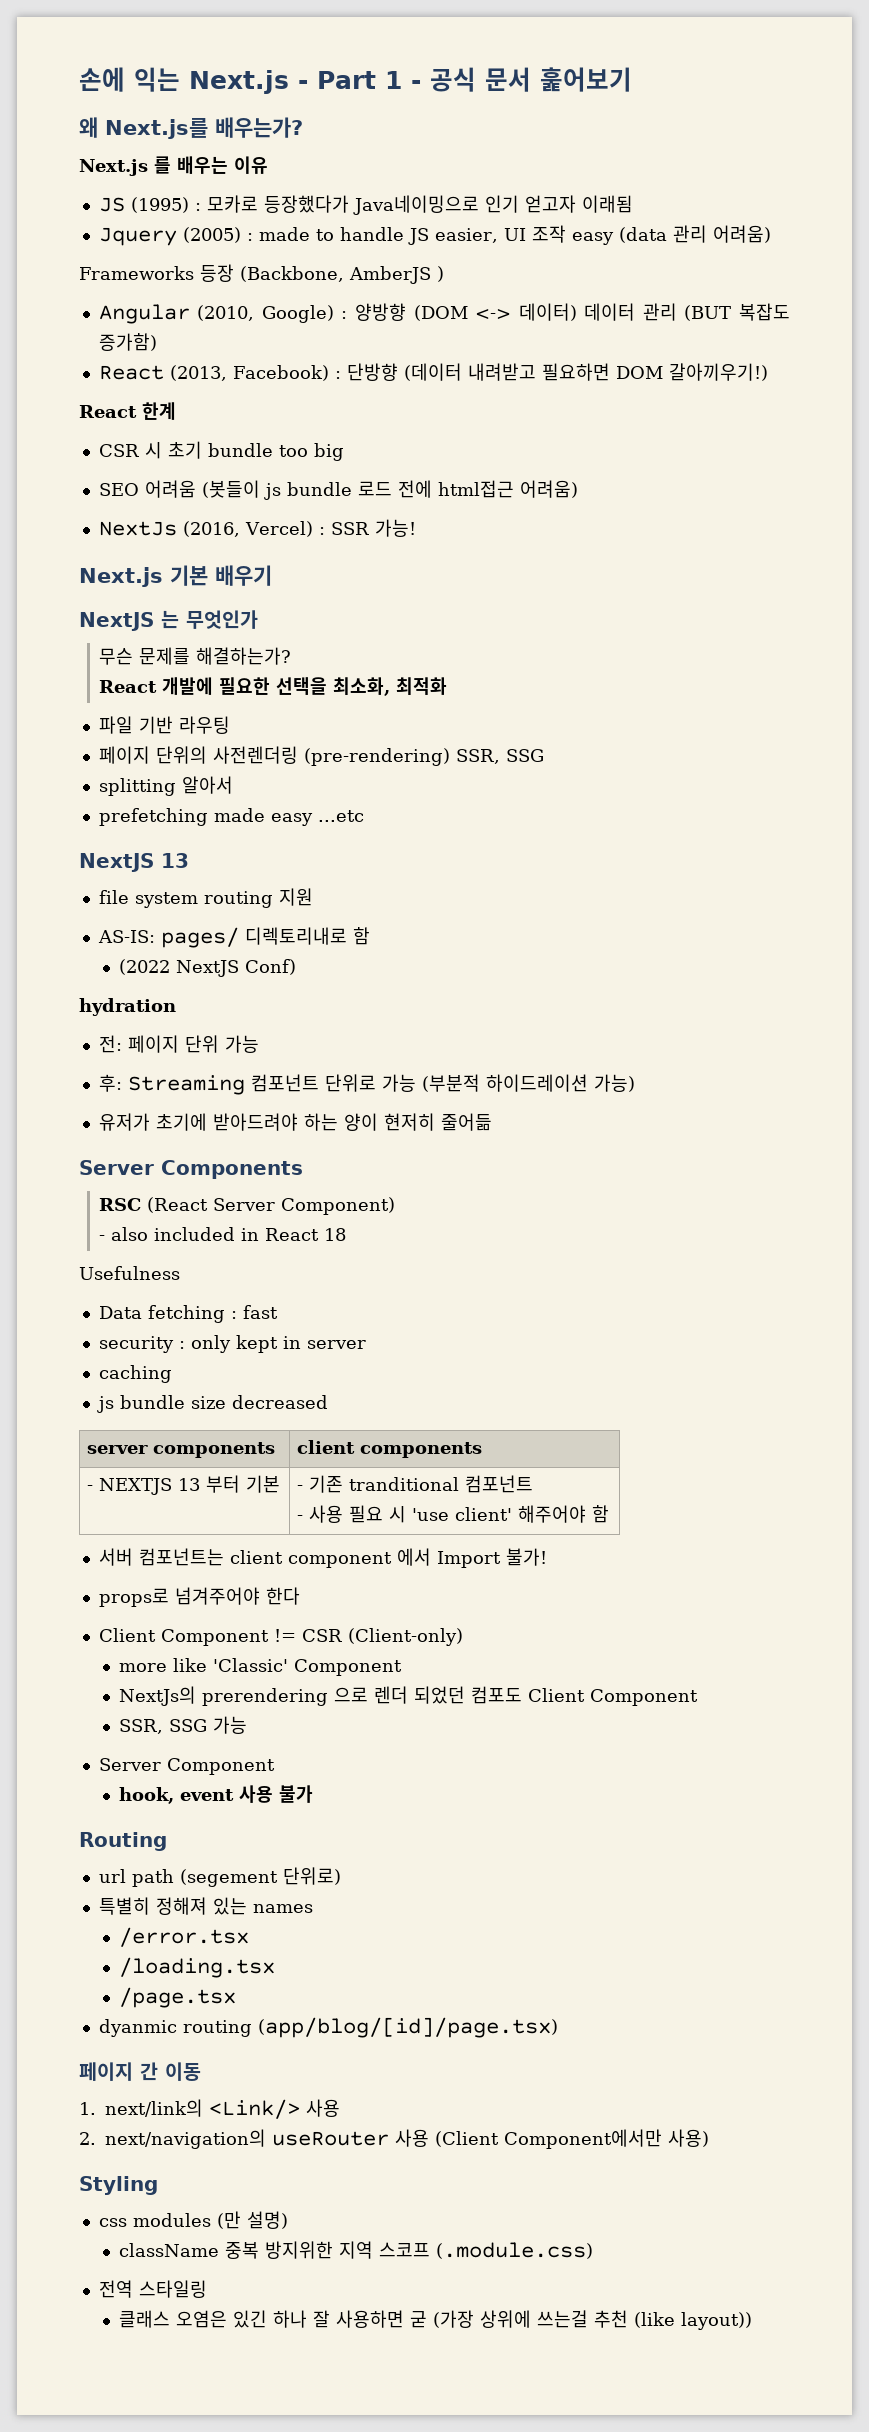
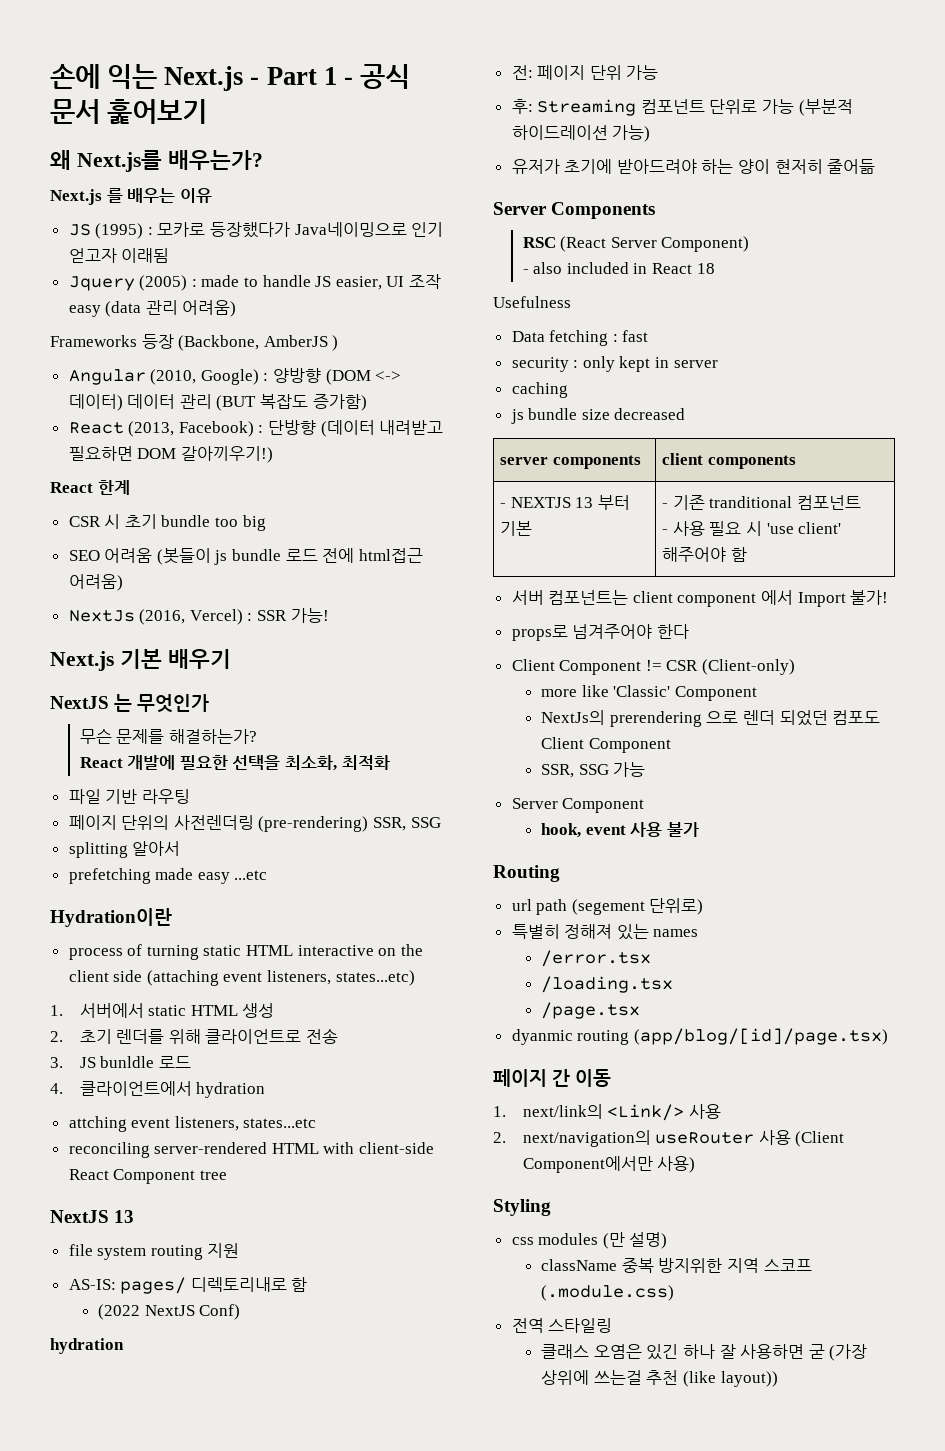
+ Hydration이란
+ process of turning static HTML interactive on the client side (attaching event listeners, states...etc)
+ 1. 서버에서 static HTML 생성
+ 2. 초기 렌더를 위해 클라이언트로 전송
+ 3. JS bunldle 로드
+ 4. 클라이언트에서 hydration
+ attching event listeners, states...etc
+ reconciling server-rendered HTML with client-side React Component tree

